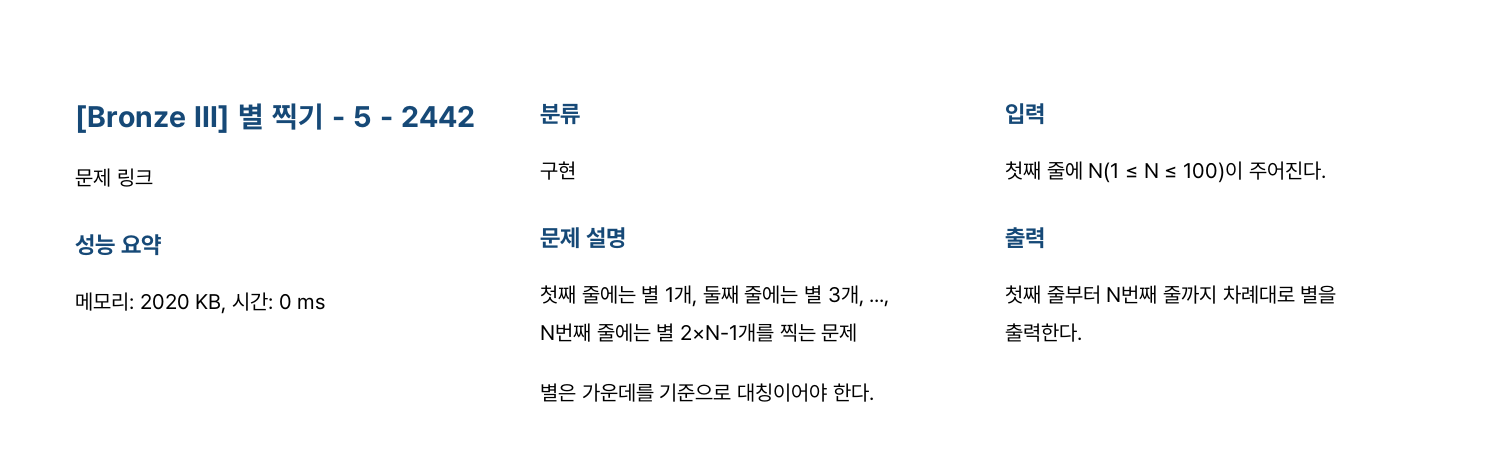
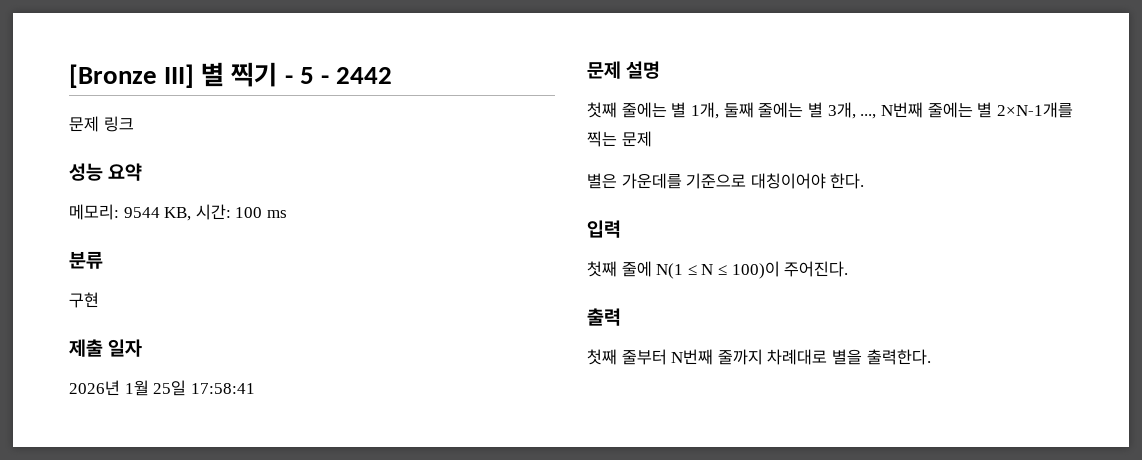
- 메모리: 2020 KB, 시간: 0 ms
+ 메모리: 9544 KB, 시간: 100 ms
+ 제출 일자
+ 2026년 1월 25일 17:58:41

